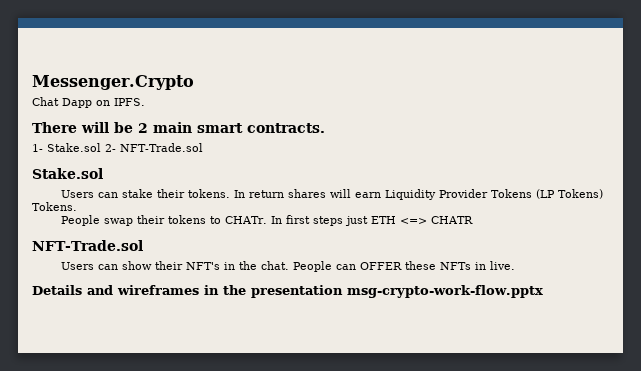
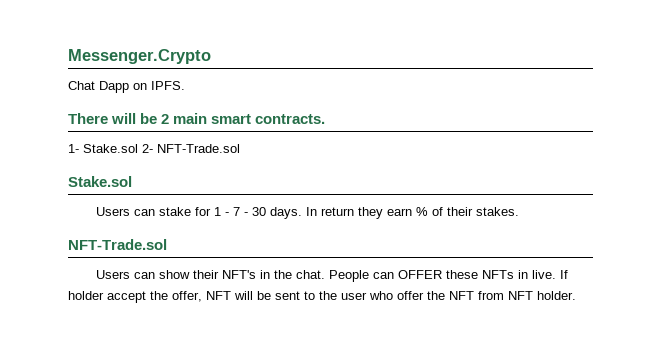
- Users can stake their tokens. In return shares will earn Liquidity Provider Tokens (LP Tokens) Tokens.
- People swap their tokens to CHATr. In first steps just ETH <=> CHATR
+ Users can stake for 1 - 7 - 30 days. In return they earn % of their stakes.
- People can OFFER these NFTs in live.
- Details and wireframes in the presentation msg-crypto-work-flow.pptx
+ People can OFFER these NFTs in live. If holder accept the offer, NFT will be sent to the user who offer the NFT from NFT holder.

